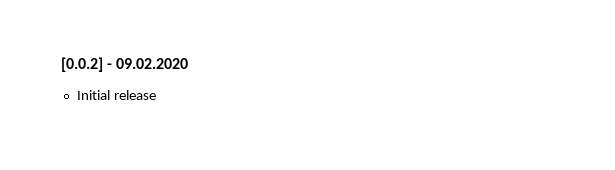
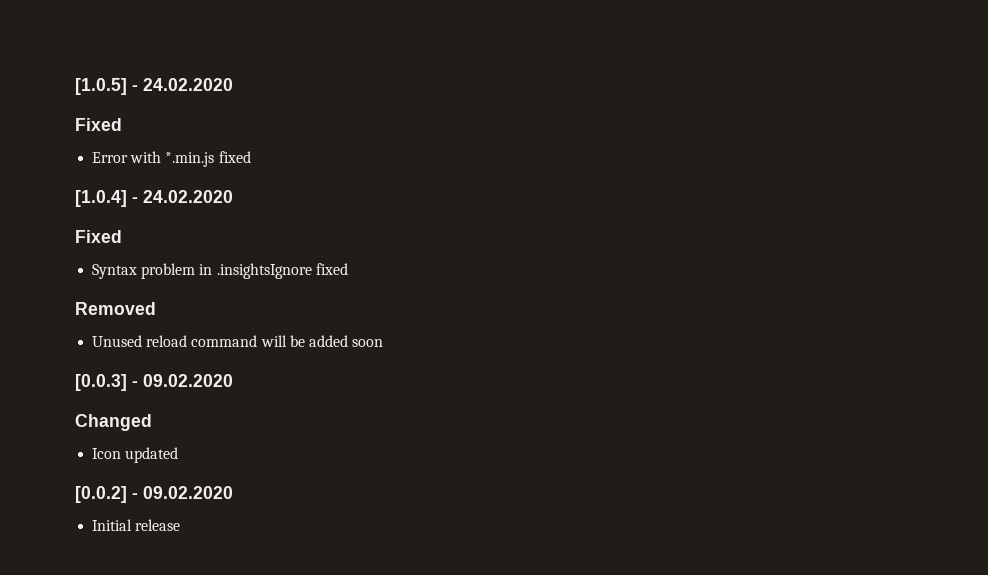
+ [1.0.5] - 24.02.2020
+ Fixed
+ Error with *.min.js fixed
+ [1.0.4] - 24.02.2020
+ Fixed
+ Syntax problem in .insightsIgnore fixed
+ Removed
+ Unused reload command will be added soon
+ [0.0.3] - 09.02.2020
+ Changed
+ Icon updated

